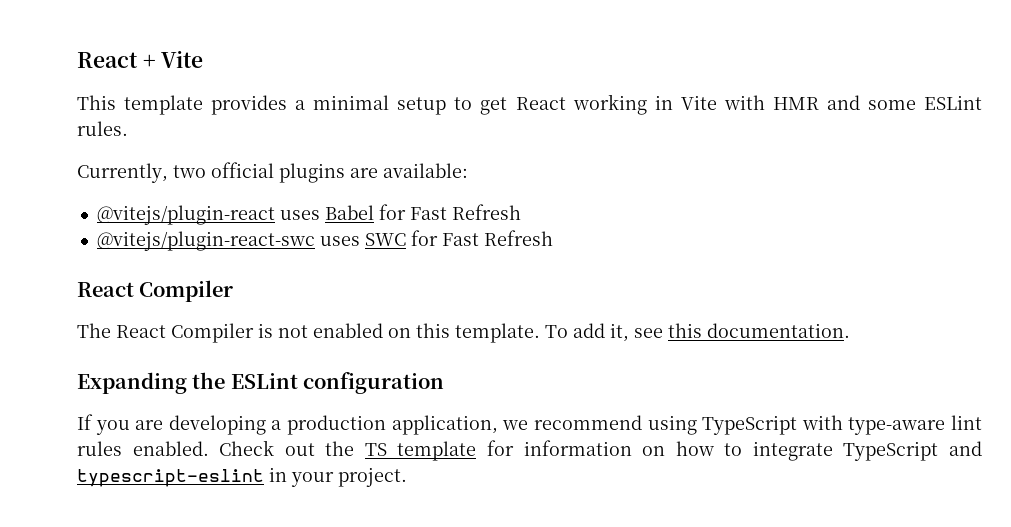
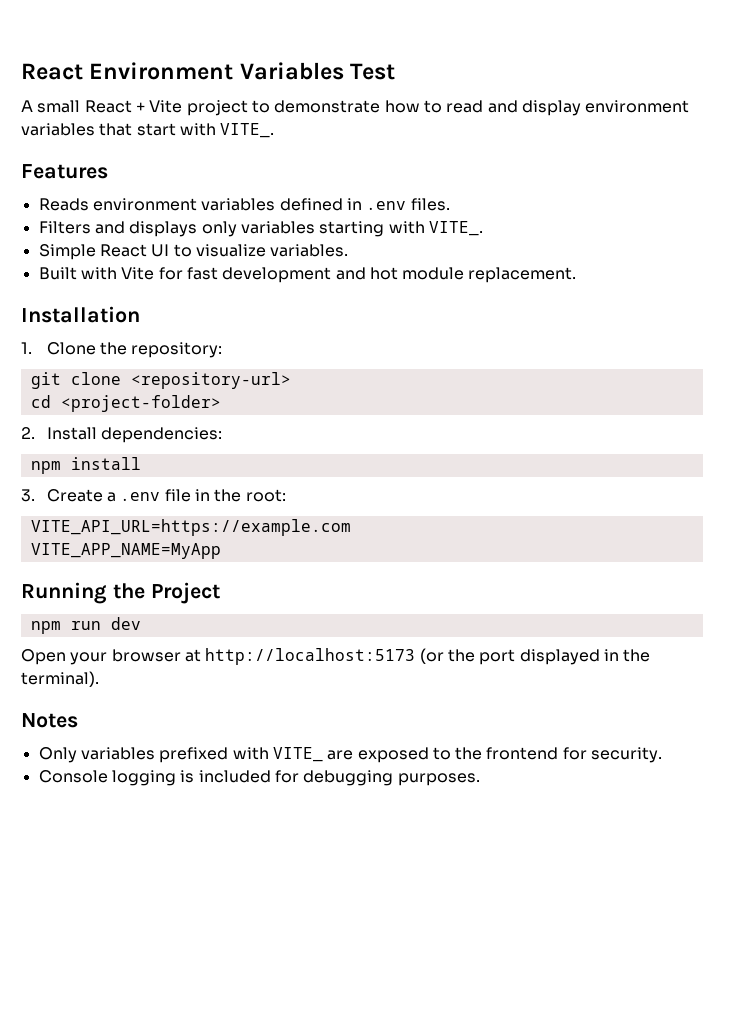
- React + Vite
- This template provides a minimal setup to get React working in Vite with HMR and some ESLint rules.
- Currently, two official plugins are available:
- @vitejs/plugin-react uses Babel for Fast Refresh
- @vitejs/plugin-react-swc uses SWC for Fast Refresh
- React Compiler
- The React Compiler is not enabled on this template. To add it, see this documentation.
- Expanding the ESLint configuration
- If you are developing a production application, we recommend using TypeScript with type-aware lint rules enabled. Check out the TS template for information on how to integrate TypeScript and typescript-eslint in your project.
+ React Environment Variables Test
+ A small React + Vite project to demonstrate how to read and display environment variables that start with VITE_.
+ Features
+ Reads environment variables defined in .env files.
+ Filters and displays only variables starting with VITE_.
+ Simple React UI to visualize variables.
+ Built with Vite for fast development and hot module replacement.
+ Installation
+ 1. Clone the repository:
+ git clone <repository-url>
+ cd <project-folder>
+ 2. Install dependencies:
+ npm install
+ 3. Create a .env file in the root:
+ VITE_API_URL=https://example.com
+ VITE_APP_NAME=MyApp
+ Running the Project
+ npm run dev
+ Open your browser at http://localhost:5173 (or the port displayed in the terminal).
+ Notes
+ Only variables prefixed with VITE_ are exposed to the frontend for security.
+ Console logging is included for debugging purposes.

